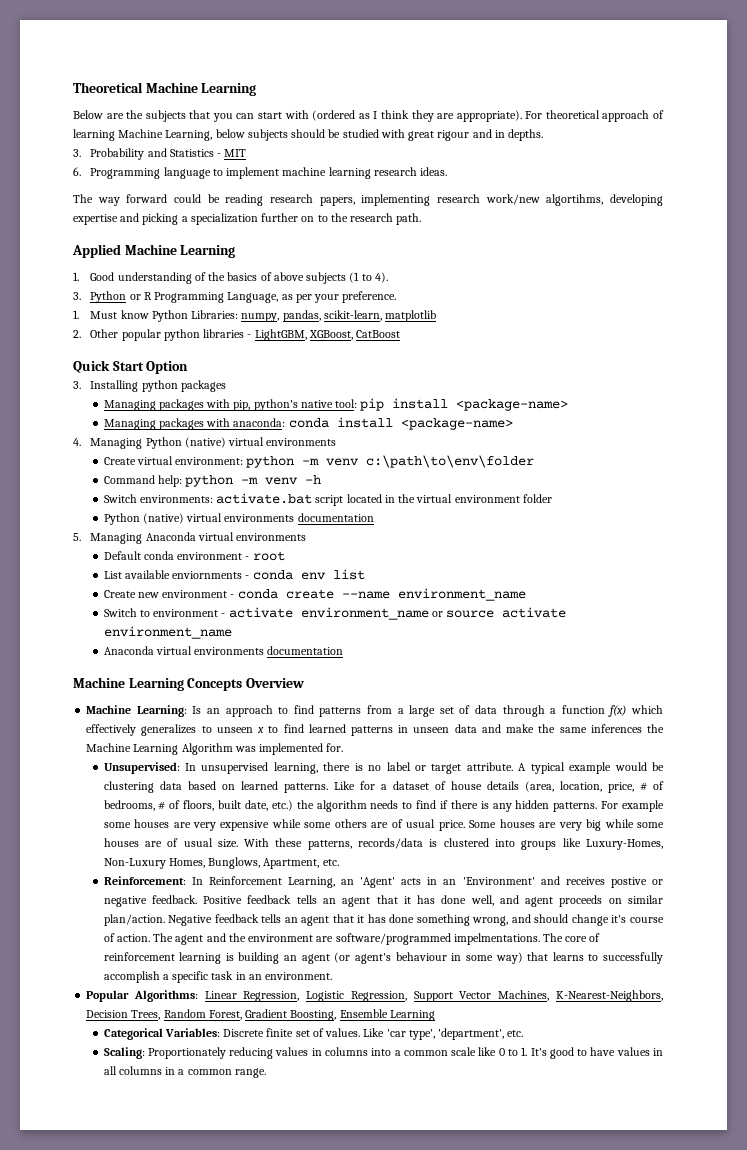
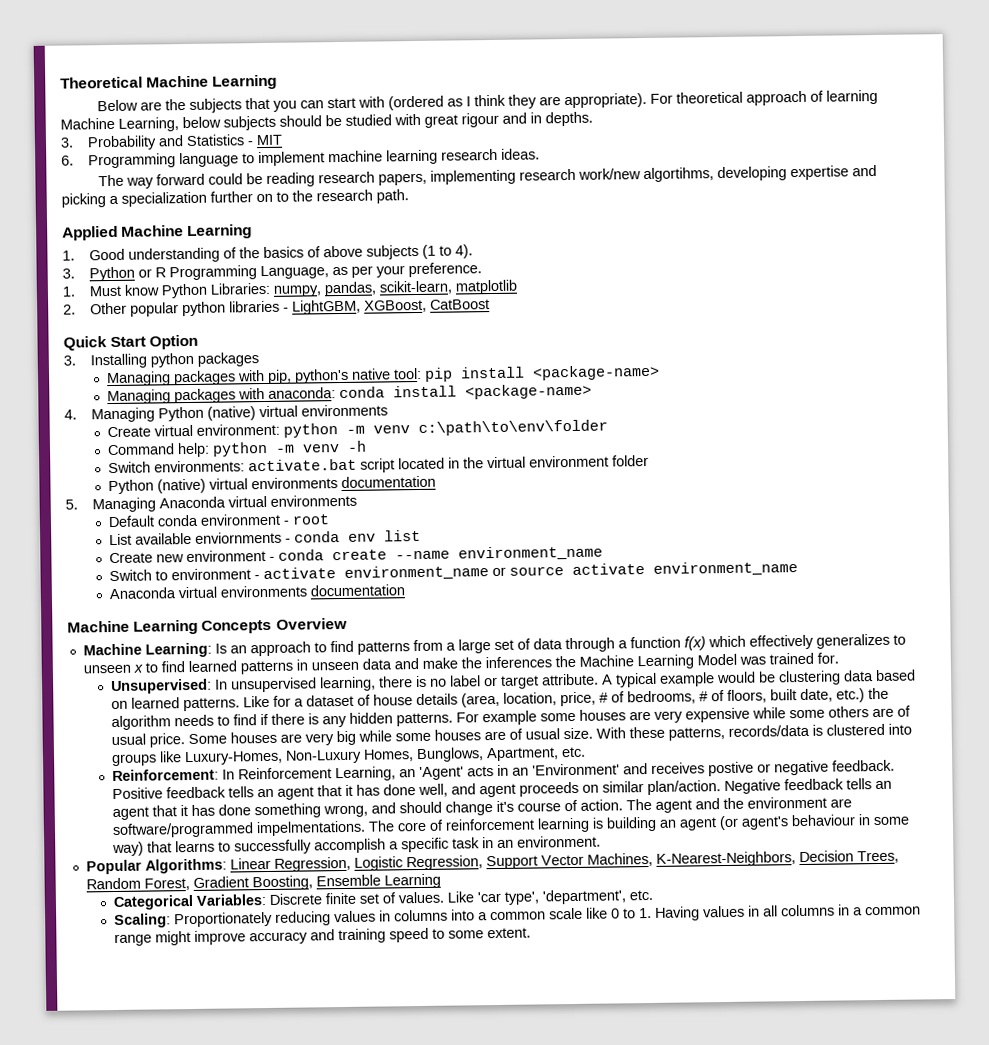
- Machine Learning: Is an approach to find patterns from a large set of data through a function f(x) which effectively generalizes to unseen x to find learned patterns in unseen data and make the same inferences the Machine Learning Algorithm was implemented for.
+ Machine Learning: Is an approach to find patterns from a large set of data through a function f(x) which effectively generalizes to unseen x to find learned patterns in unseen data and make the inferences the Machine Learning Model was trained for.
- Scaling: Proportionately reducing values in columns into a common scale like 0 to 1. It's good to have values in all columns in a common range.
+ Scaling: Proportionately reducing values in columns into a common scale like 0 to 1. Having values in all columns in a common range might improve accuracy and training speed to some extent.

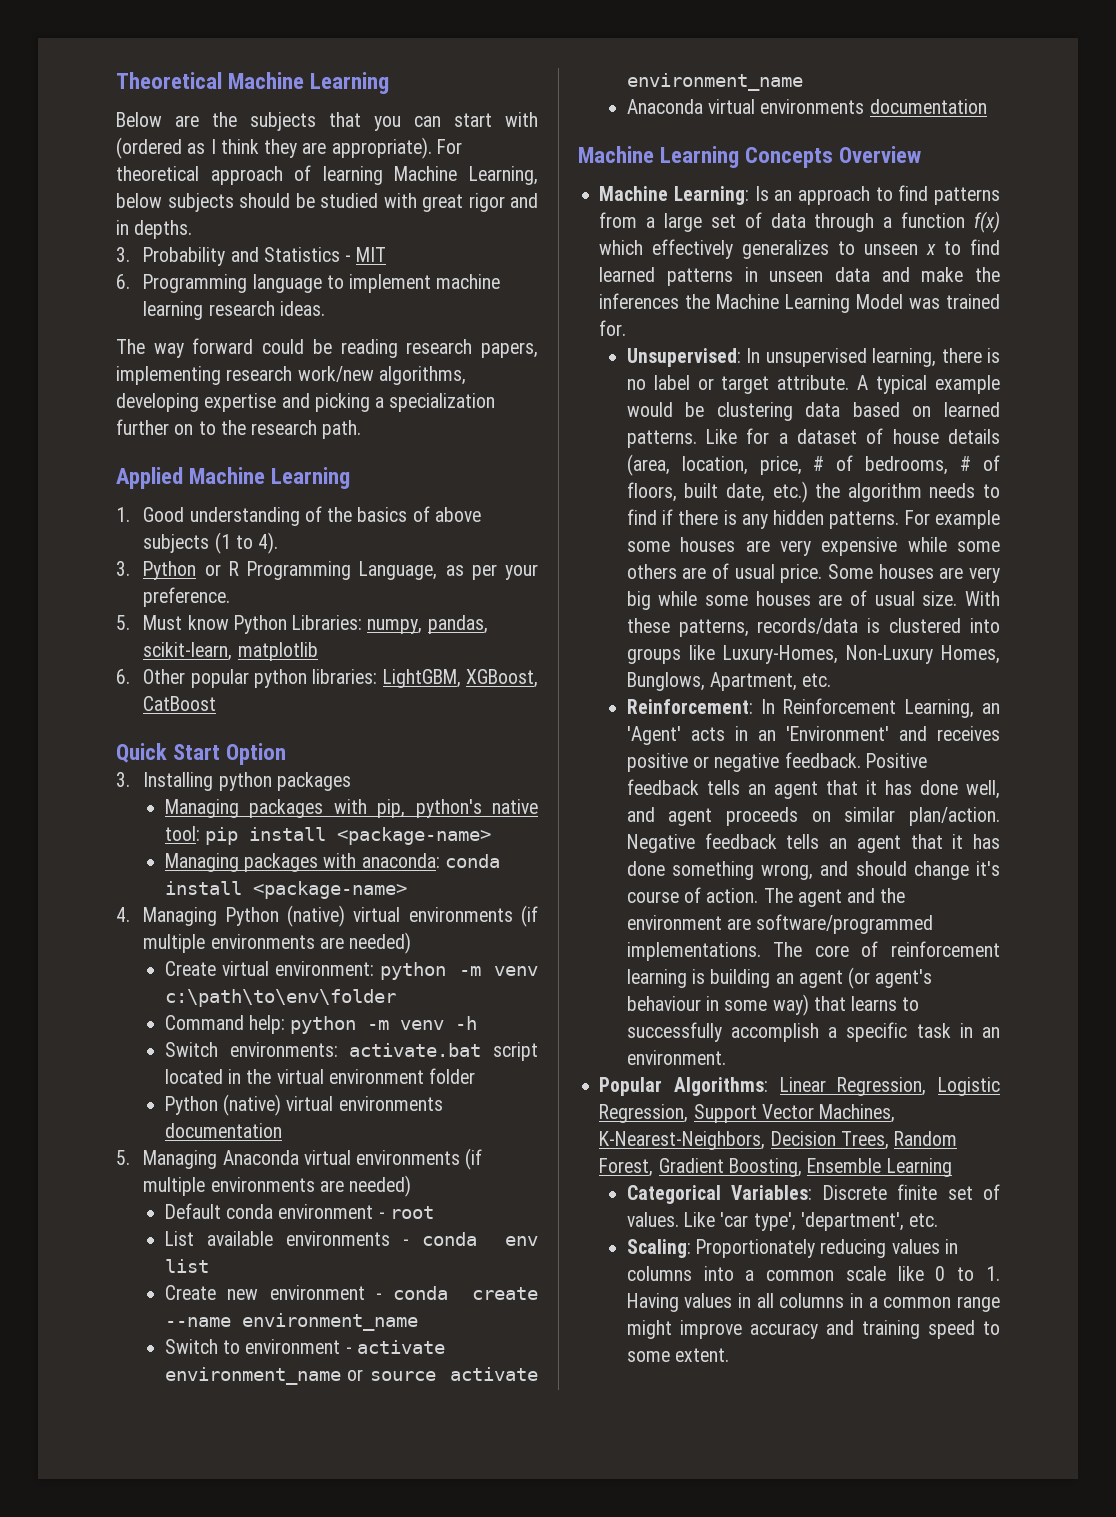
- For theoretical approach of learning Machine Learning, below subjects should be studied with great rigour and in depths.
+ For theoretical approach of learning Machine Learning, below subjects should be studied with great rigor and in depths.
- The way forward could be reading research papers, implementing research work/new algortihms, developing expertise and picking a specialization further on to the research path.
+ The way forward could be reading research papers, implementing research work/new algorithms, developing expertise and picking a specialization further on to the research path.
- 1. Must know Python Libraries: numpy, pandas, scikit-learn, matplotlib
+ 5. Must know Python Libraries: numpy, pandas, scikit-learn, matplotlib
- 2. Other popular python libraries - LightGBM, XGBoost, CatBoost
+ 6. Other popular python libraries: LightGBM, XGBoost, CatBoost
- 4. Managing Python (native) virtual environments
+ 4. Managing Python (native) virtual environments (if multiple environments are needed)
- 5. Managing Anaconda virtual environments
+ 5. Managing Anaconda virtual environments (if multiple environments are needed)
- List available enviornments - conda env list
+ List available environments - conda env list
- Reinforcement: In Reinforcement Learning, an 'Agent' acts in an 'Environment' and receives postive or negative feedback.
+ Reinforcement: In Reinforcement Learning, an 'Agent' acts in an 'Environment' and receives positive or negative feedback.
- The agent and the environment are software/programmed impelmentations.
+ The agent and the environment are software/programmed implementations.

